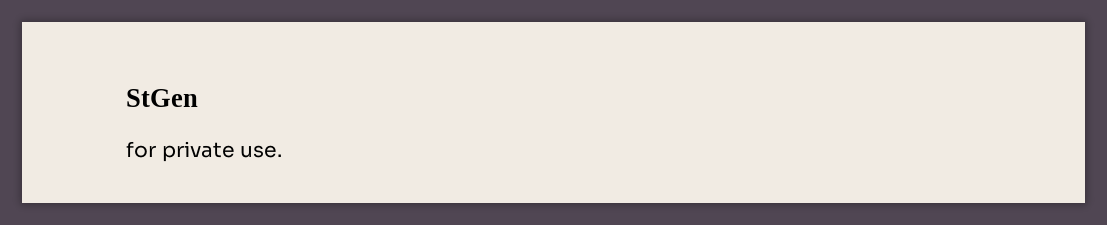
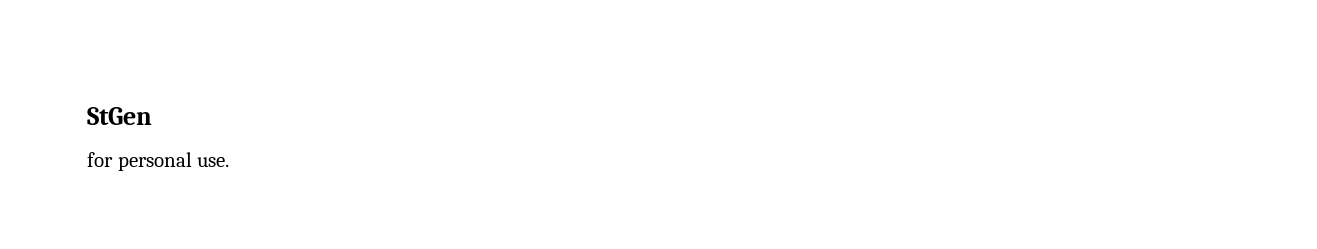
- for private use.
+ for personal use.

